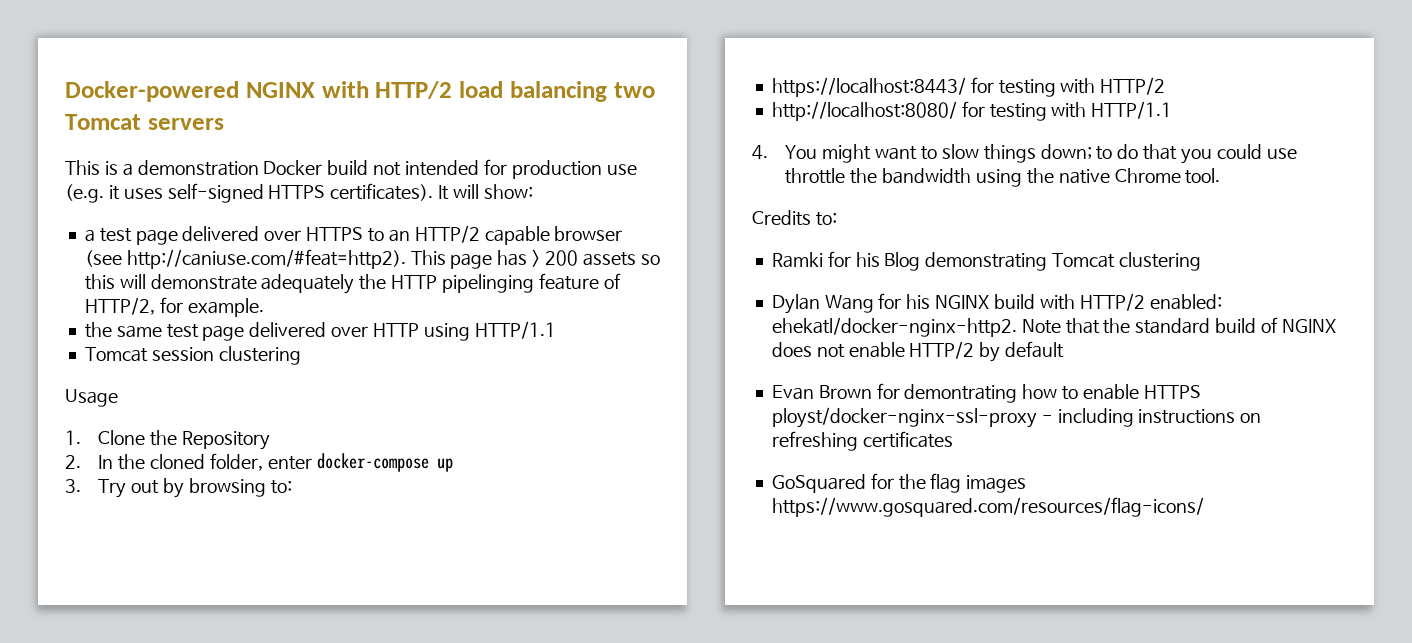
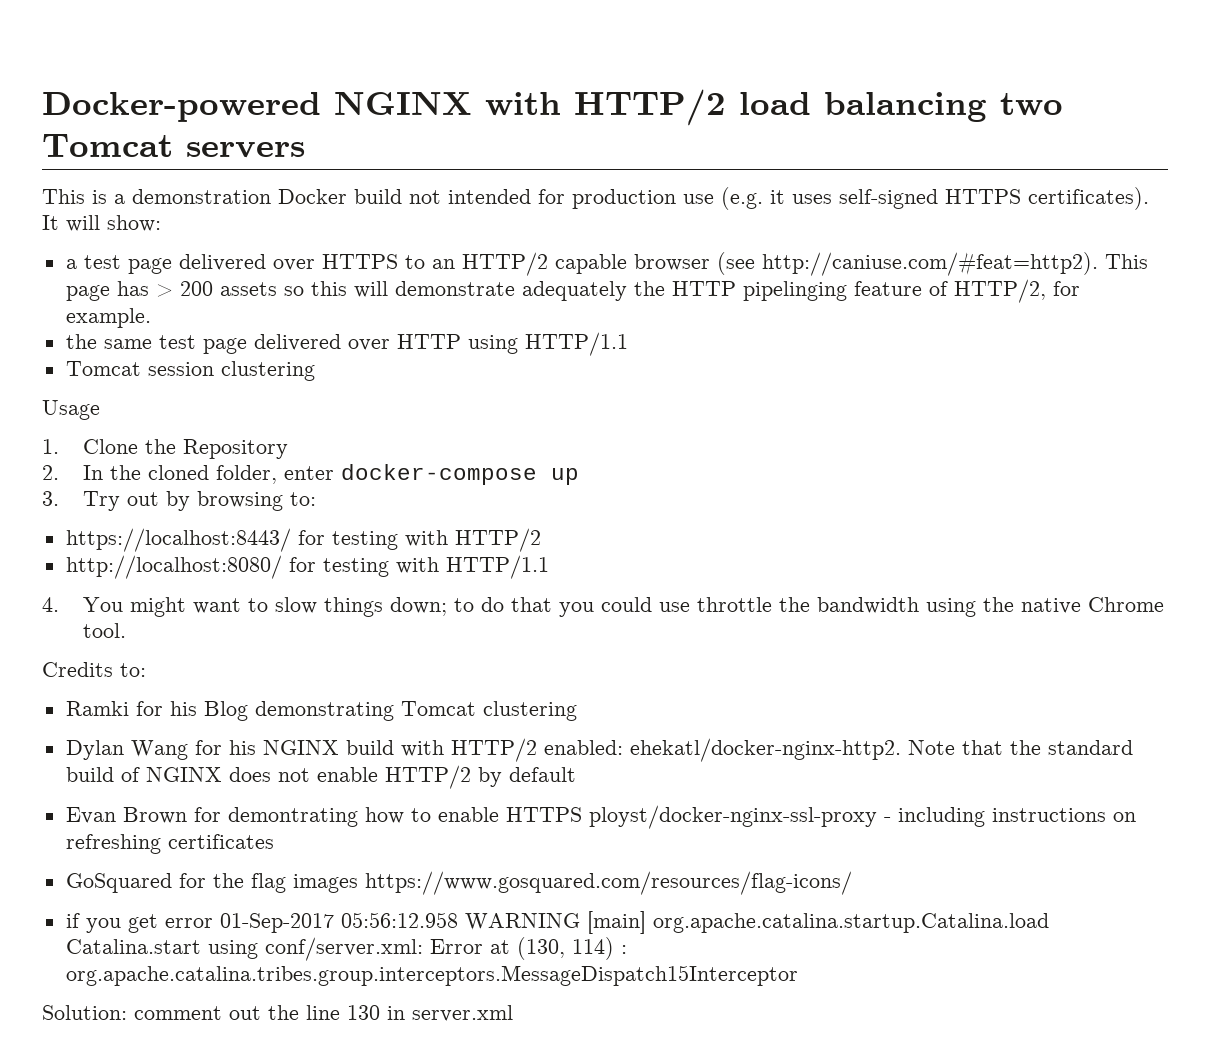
+ if you get error 01-Sep-2017 05:56:12.958 WARNING [main] org.apache.catalina.startup.Catalina.load Catalina.start using conf/server.xml: Error at (130, 114) : org.apache.catalina.tribes.group.interceptors.MessageDispatch15Interceptor
+ Solution: comment out the line 130 in server.xml

